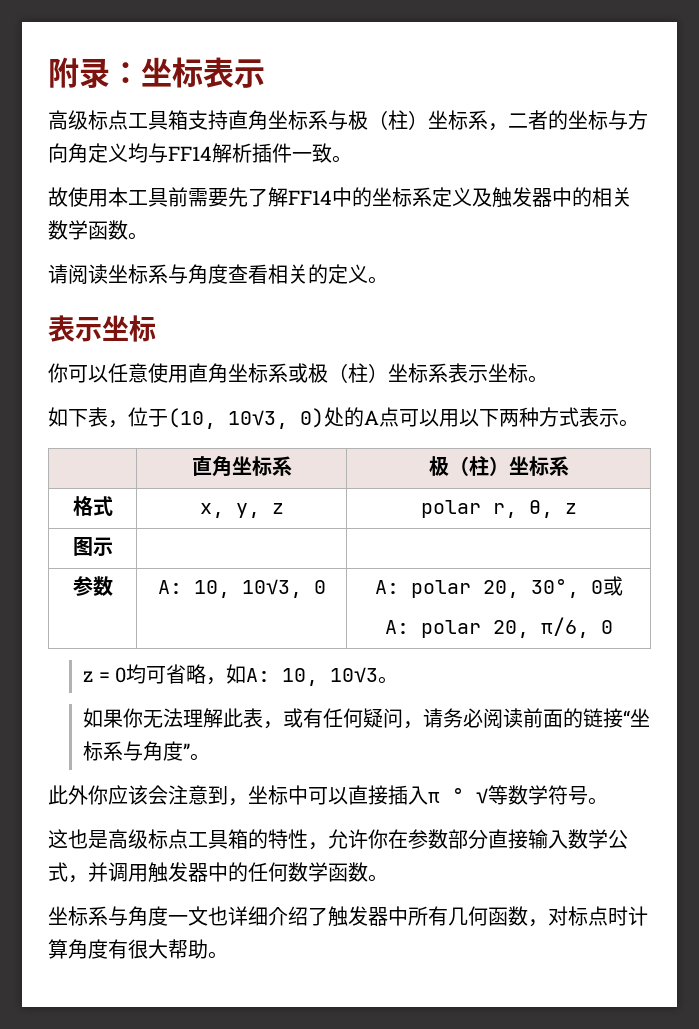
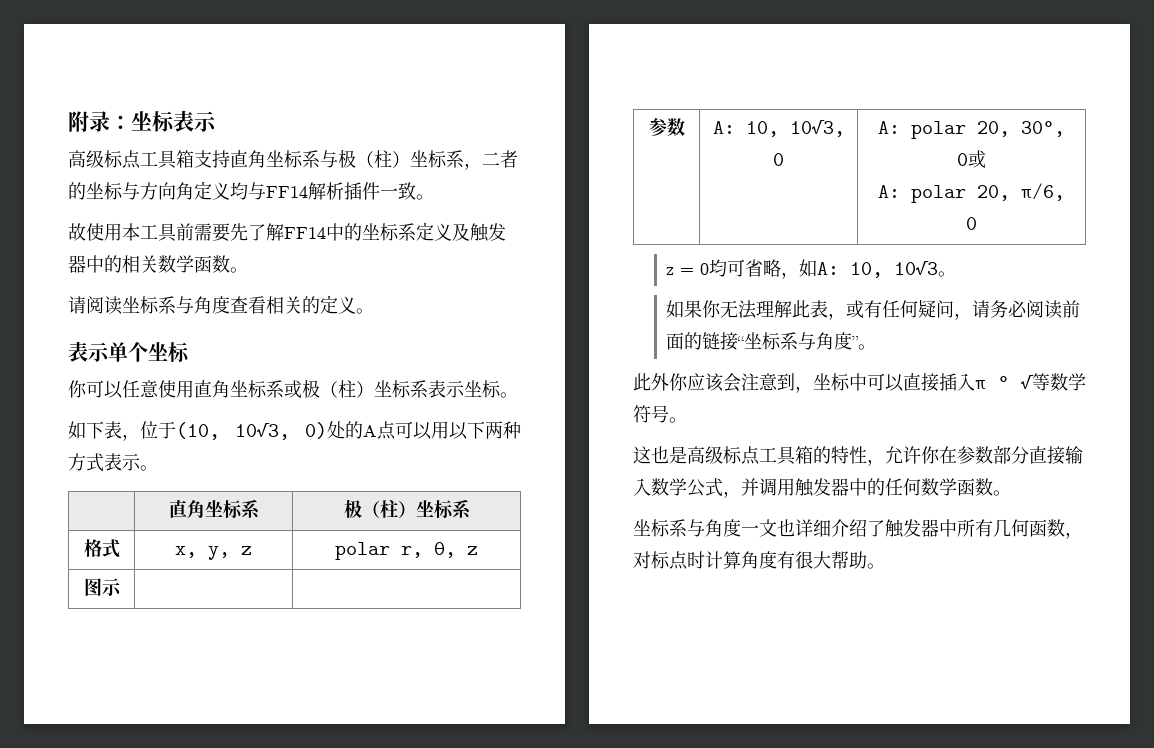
  请阅读坐标系与角度查看相关的定义。
- 表示坐标
+ 表示单个坐标

